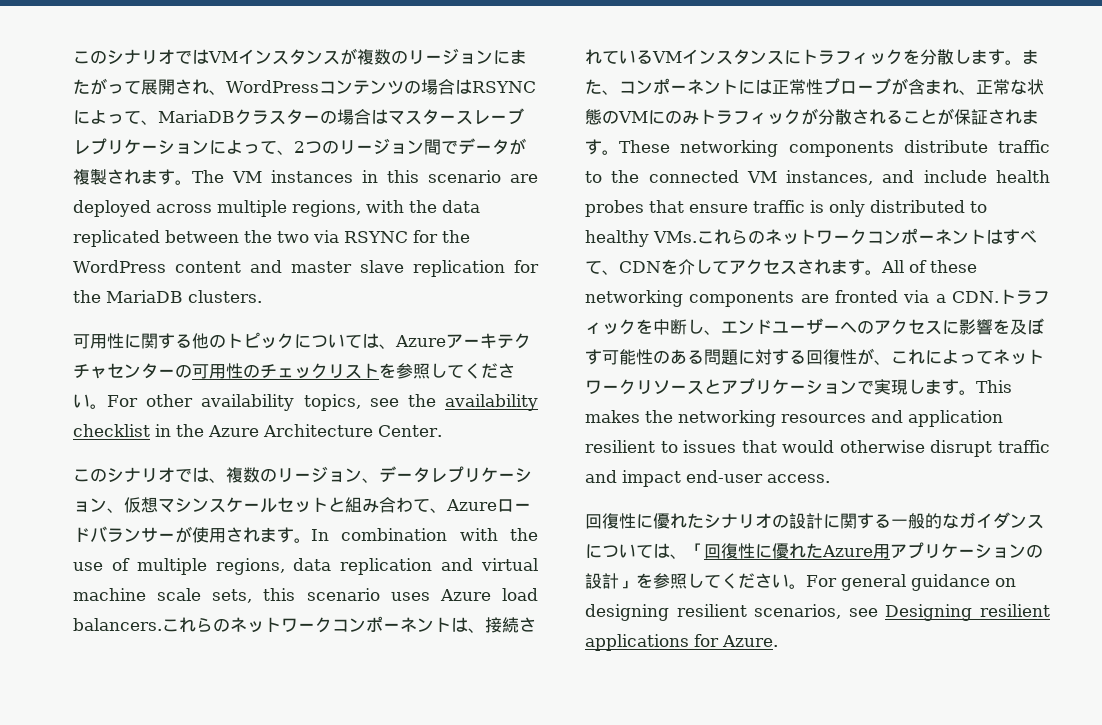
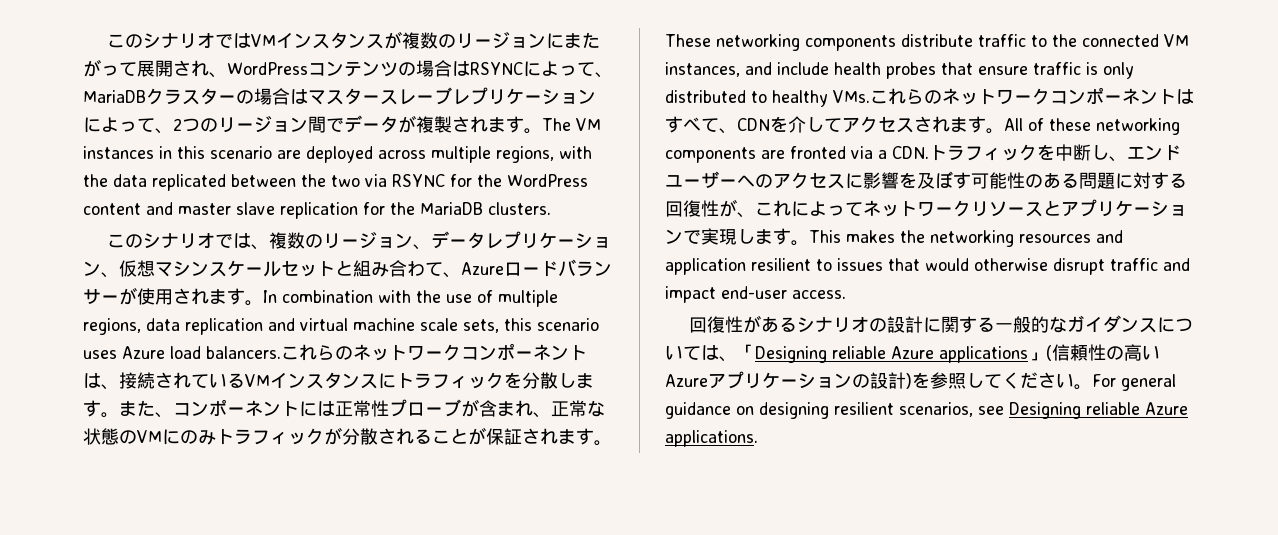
- 可用性に関する他のトピックについては、Azureアーキテクチャセンターの可用性のチェックリストを参照してください。For other availability topics, see the availability checklist in the Azure Architecture Center.
- 回復性に優れたシナリオの設計に関する一般的なガイダンスについては、「回復性に優れたAzure用アプリケーションの設計」を参照してください。
+ 回復性があるシナリオの設計に関する一般的なガイダンスについては、「Designing reliable Azure applications」(信頼性の高いAzureアプリケーションの設計)を参照してください。
- For general guidance on designing resilient scenarios, see Designing resilient applications for Azure.
+ For general guidance on designing resilient scenarios, see Designing reliable Azure applications.

